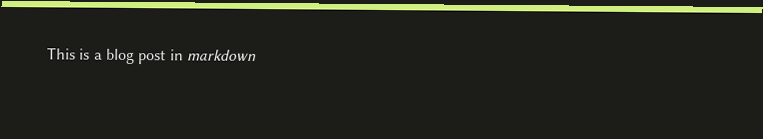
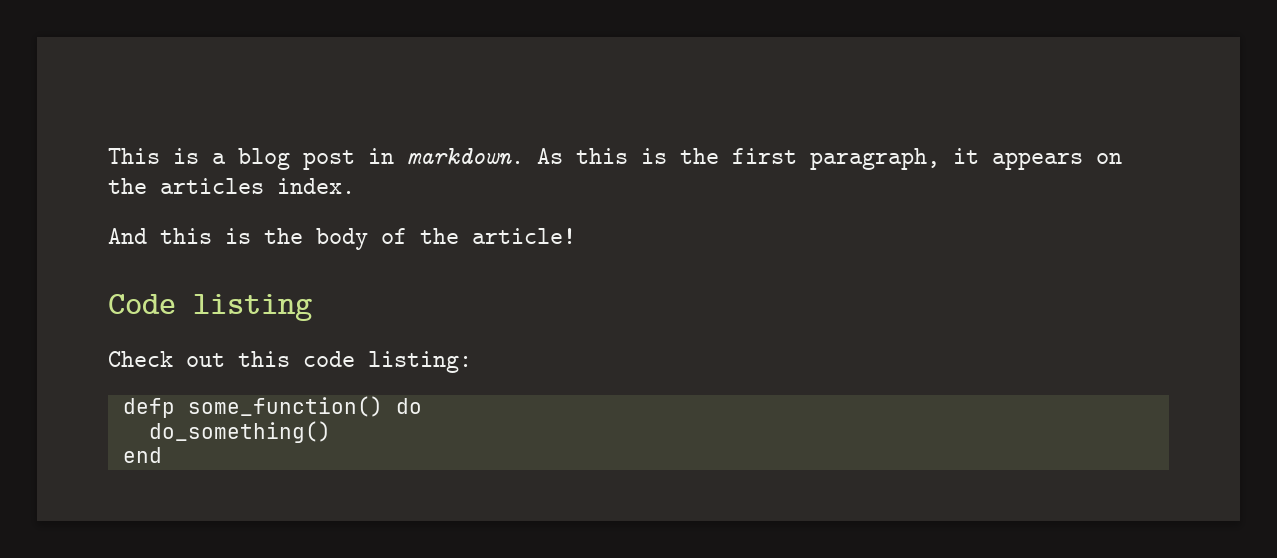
- This is a blog post in markdown
+ This is a blog post in markdown. As this is the first paragraph, it appears on the articles index.
+ And this is the body of the article!
+ Code listing
+ Check out this code listing:
+ defp some_function() do
+ do_something()
+ end

